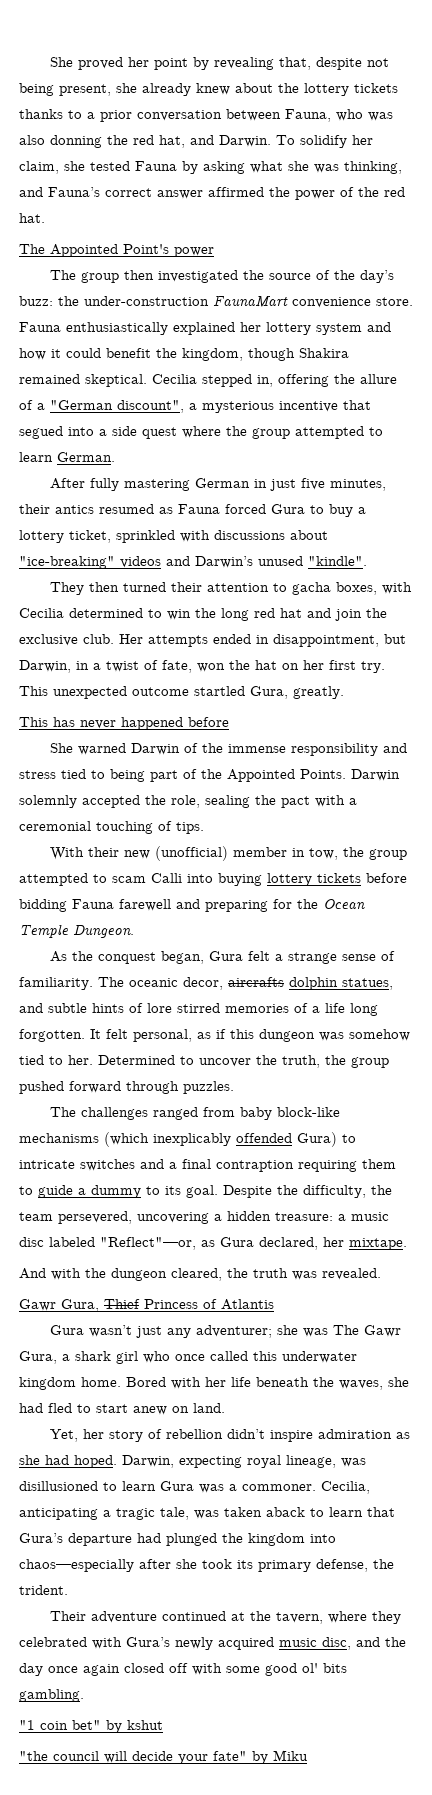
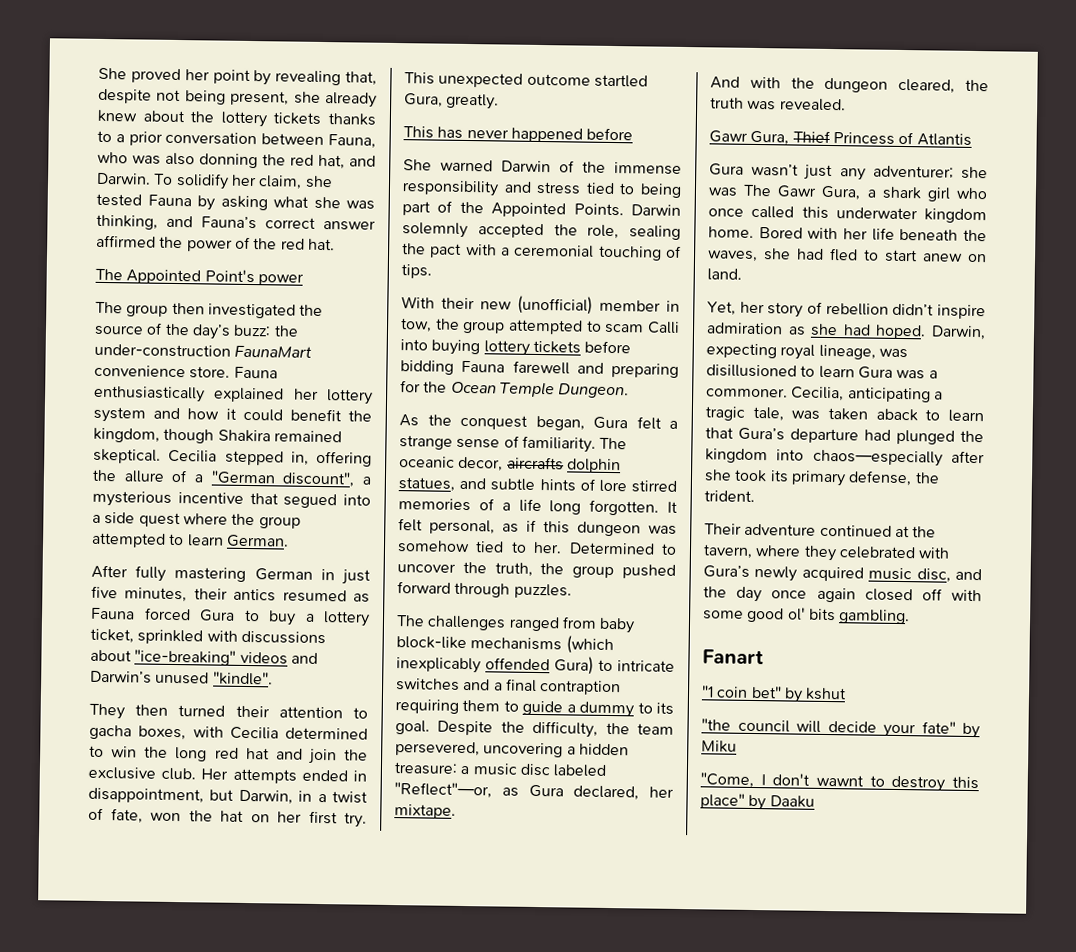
+ Fanart
+ "Come, I don't wawnt to destroy this place" by Daaku

